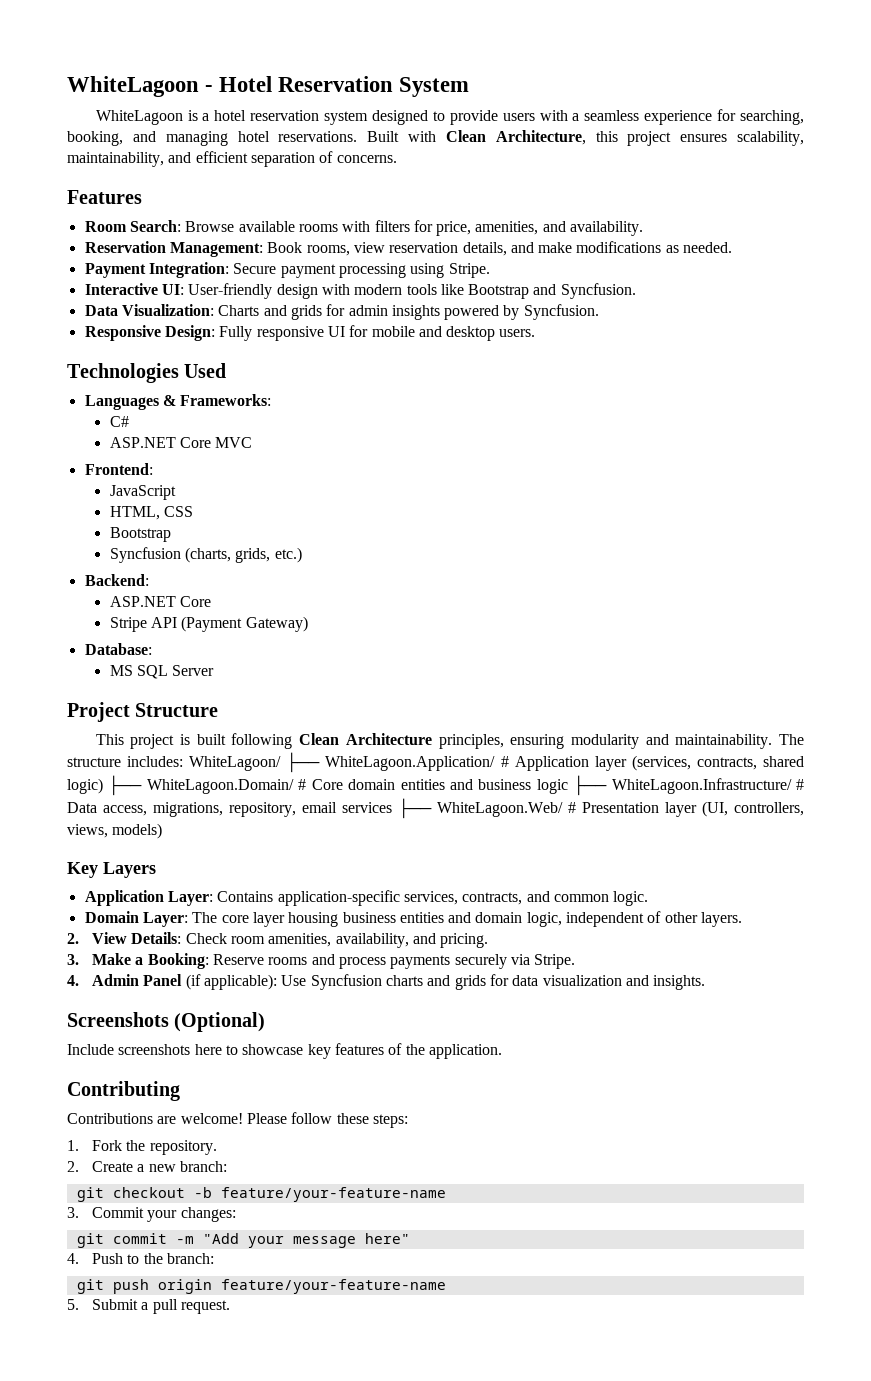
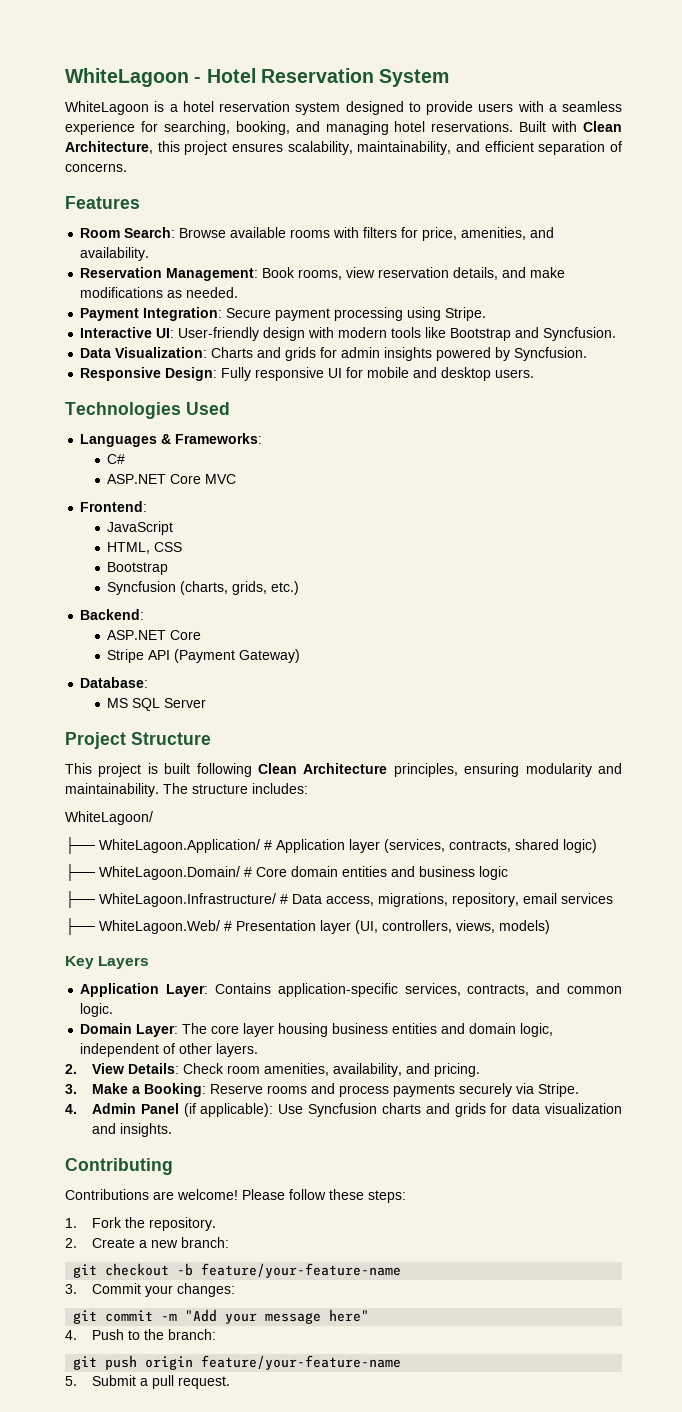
- The structure includes: WhiteLagoon/ ├── WhiteLagoon.Application/ # Application layer (services, contracts, shared logic) ├── WhiteLagoon.Domain/ # Core domain entities and business logic ├── WhiteLagoon.Infrastructure/ # Data access, migrations, repository, email services ├── WhiteLagoon.Web/ # Presentation layer (UI, controllers, views, models)
+ The structure includes:
+ WhiteLagoon/
+ ├── WhiteLagoon.Application/ # Application layer (services, contracts, shared logic)
+ ├── WhiteLagoon.Domain/ # Core domain entities and business logic
+ ├── WhiteLagoon.Infrastructure/ # Data access, migrations, repository, email services
+ ├── WhiteLagoon.Web/ # Presentation layer (UI, controllers, views, models)
- Screenshots (Optional)
- Include screenshots here to showcase key features of the application.

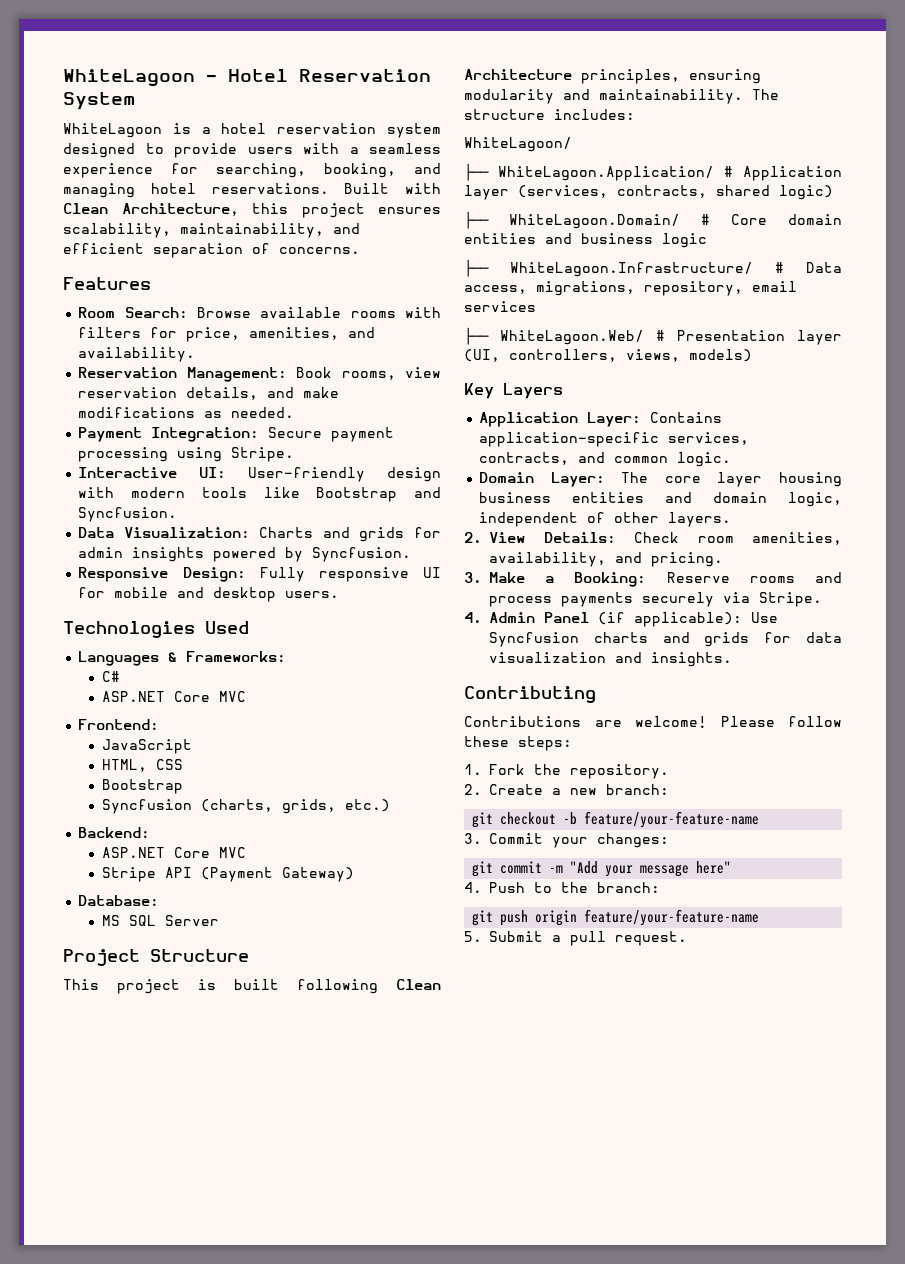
  Backend:
- ASP.NET Core
+ ASP.NET Core MVC

